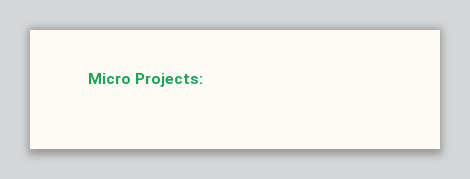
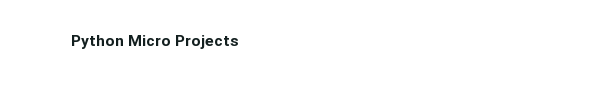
- Micro Projects:
+ Python Micro Projects

